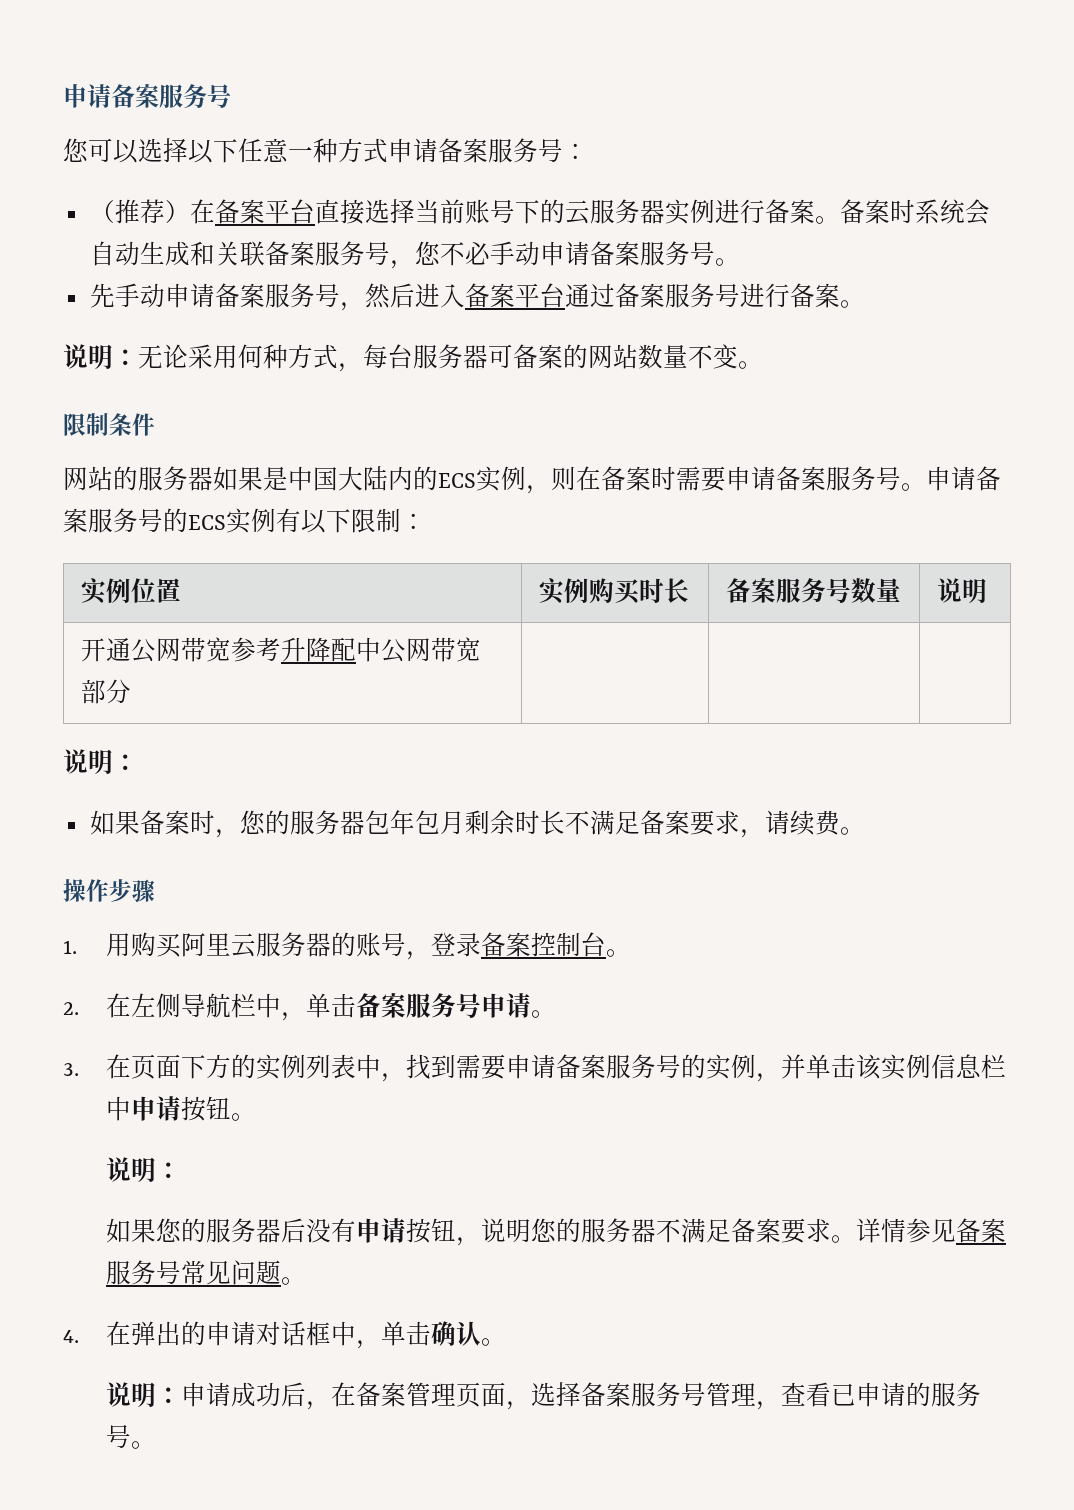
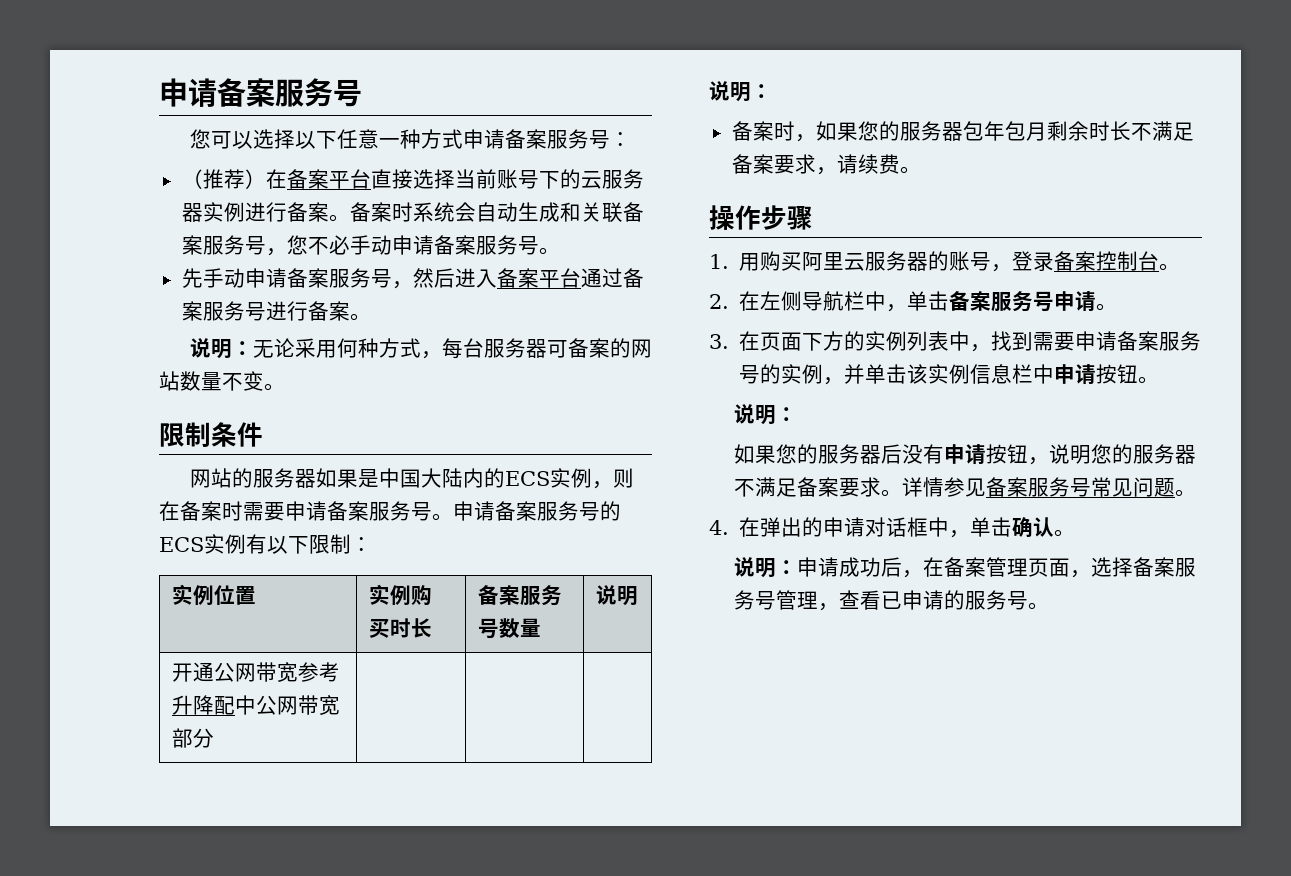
- 如果备案时，您的服务器包年包月剩余时长不满足备案要求，请续费。
+ 备案时，如果您的服务器包年包月剩余时长不满足备案要求，请续费。

